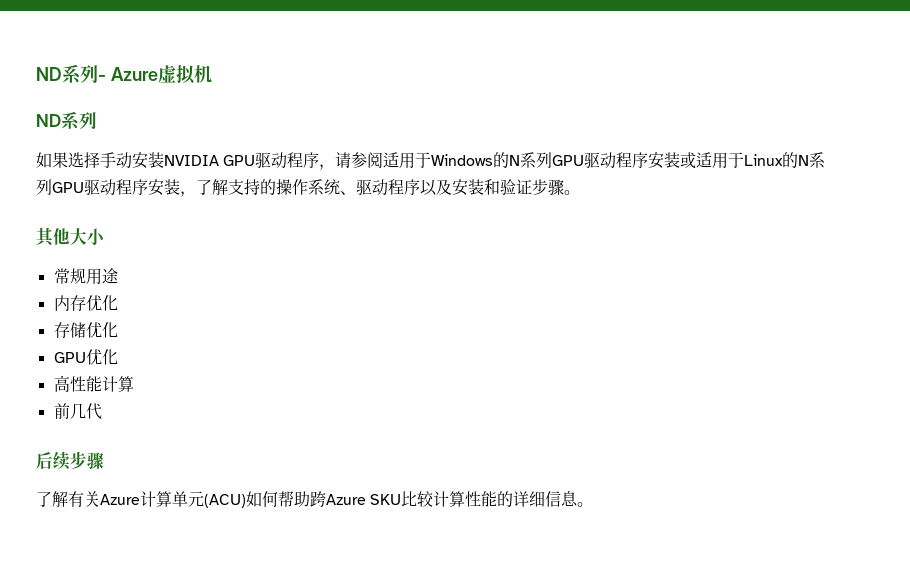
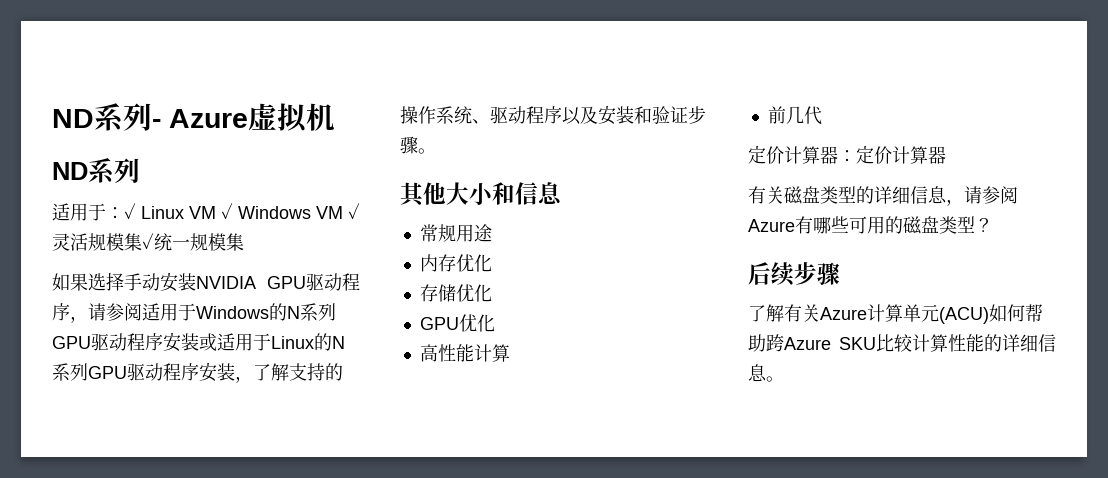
+ 适用于：✓ Linux VM ✓ Windows VM ✓灵活规模集✓统一规模集
- 其他大小
+ 其他大小和信息
+ 定价计算器：定价计算器
+ 有关磁盘类型的详细信息，请参阅Azure有哪些可用的磁盘类型？

